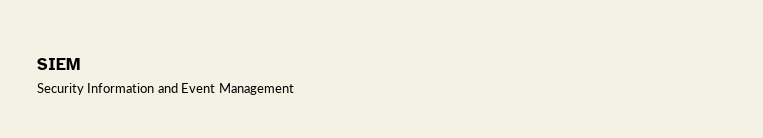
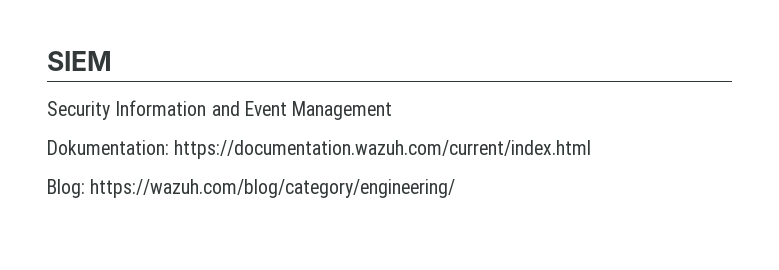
+ Dokumentation: https://documentation.wazuh.com/current/index.html
+ Blog: https://wazuh.com/blog/category/engineering/

